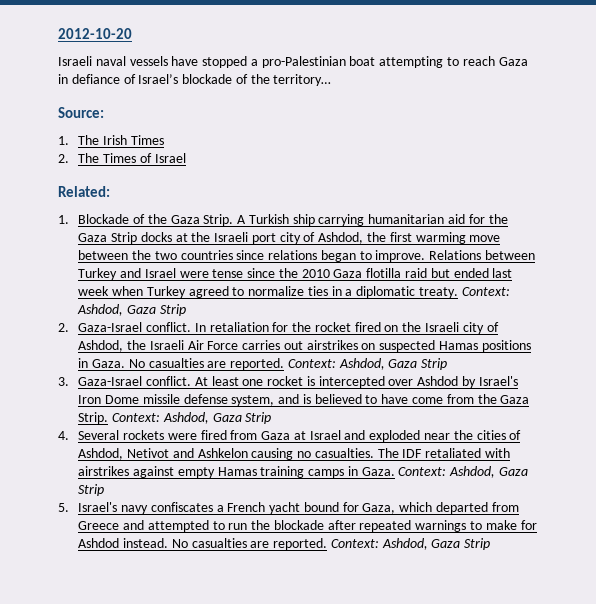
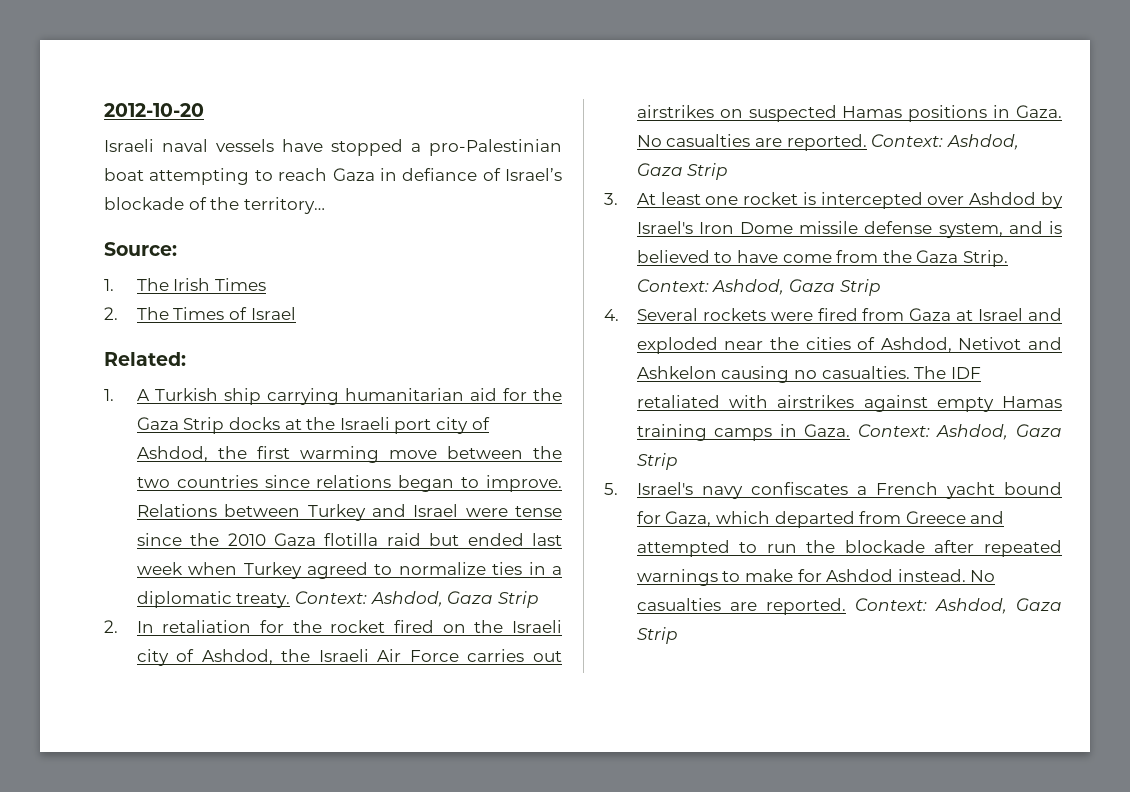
- 1. Blockade of the Gaza Strip. A Turkish ship carrying humanitarian aid for the Gaza Strip docks at the Israeli port city of Ashdod, the first warming move between the two countries since relations began to improve.
+ 1. A Turkish ship carrying humanitarian aid for the Gaza Strip docks at the Israeli port city of Ashdod, the first warming move between the two countries since relations began to improve.
- 2. Gaza-Israel conflict. In retaliation for the rocket fired on the Israeli city of Ashdod, the Israeli Air Force carries out airstrikes on suspected Hamas positions in Gaza.
+ 2. In retaliation for the rocket fired on the Israeli city of Ashdod, the Israeli Air Force carries out airstrikes on suspected Hamas positions in Gaza.
- 3. Gaza-Israel conflict. At least one rocket is intercepted over Ashdod by Israel's Iron Dome missile defense system, and is believed to have come from the Gaza Strip.
+ 3. At least one rocket is intercepted over Ashdod by Israel's Iron Dome missile defense system, and is believed to have come from the Gaza Strip.

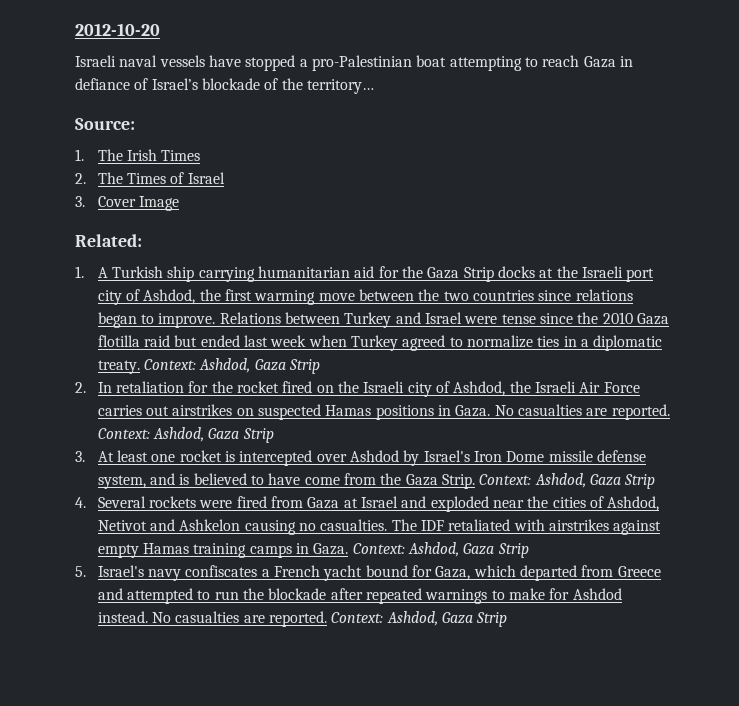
+ 3. Cover Image

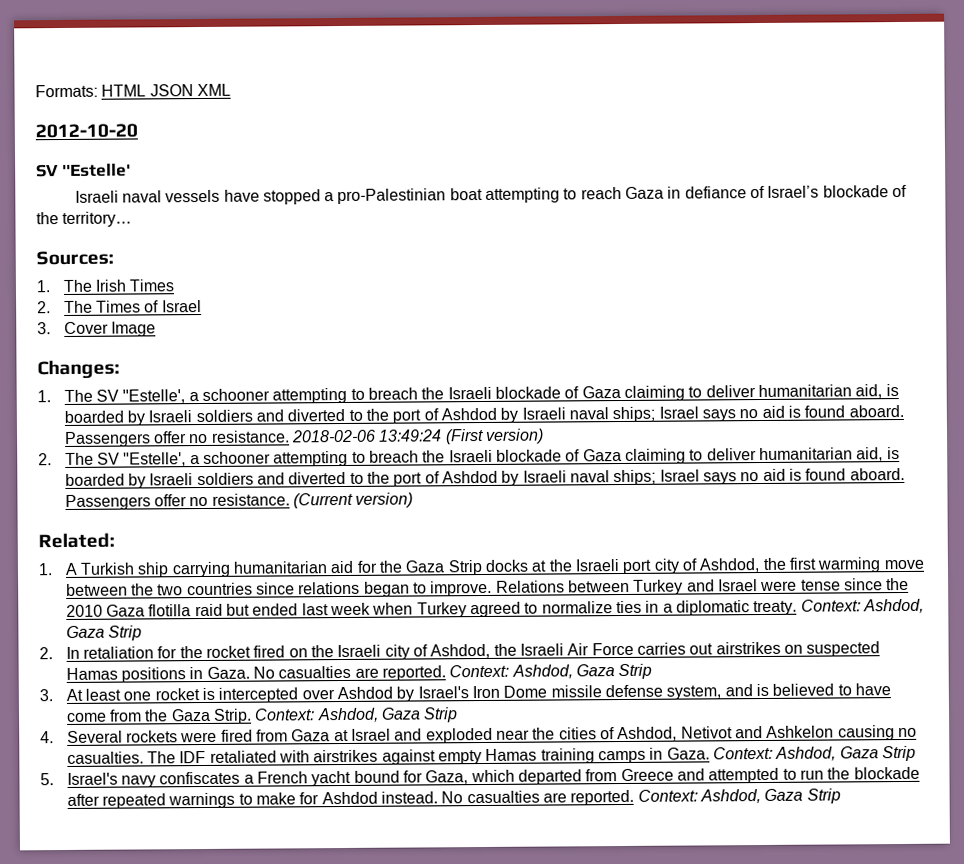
+ Formats: HTML JSON XML
+ SV ''Estelle'
- Source:
+ Sources:
+ Changes:
+ 1. The SV ''Estelle', a schooner attempting to breach the Israeli blockade of Gaza claiming to deliver humanitarian aid, is boarded by Israeli soldiers and diverted to the port of Ashdod by Israeli naval ships; Israel says no aid is found aboard. Passengers offer no resistance. 2018-02-06 13:49:24 (First version)
+ 2. The SV "Estelle', a schooner attempting to breach the Israeli blockade of Gaza claiming to deliver humanitarian aid, is boarded by Israeli soldiers and diverted to the port of Ashdod by Israeli naval ships; Israel says no aid is found aboard. Passengers offer no resistance. (Current version)

